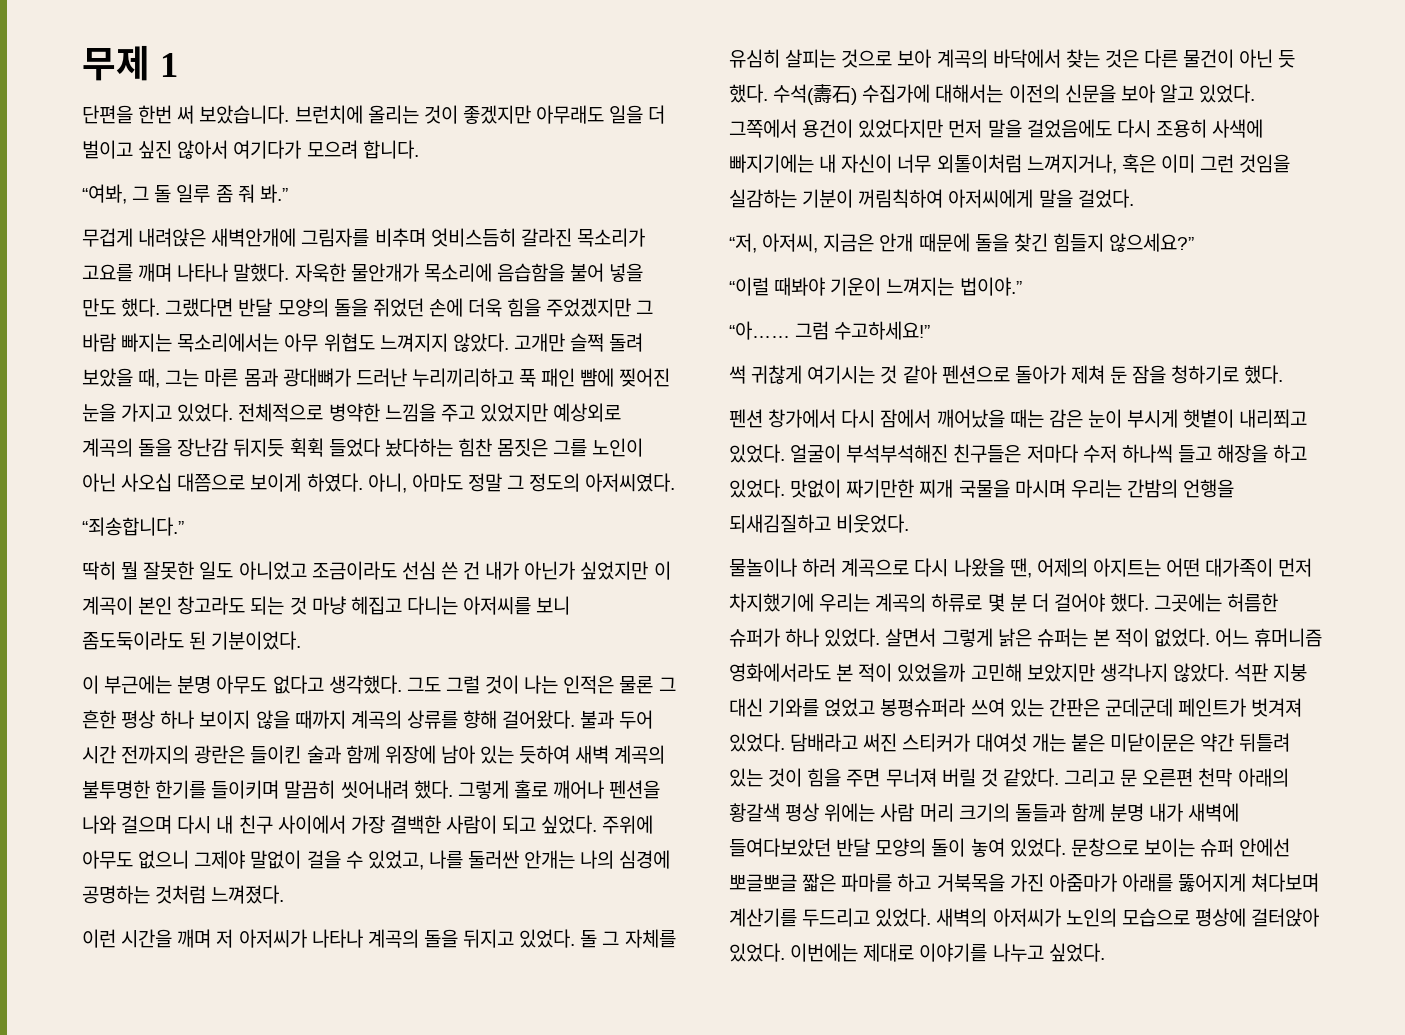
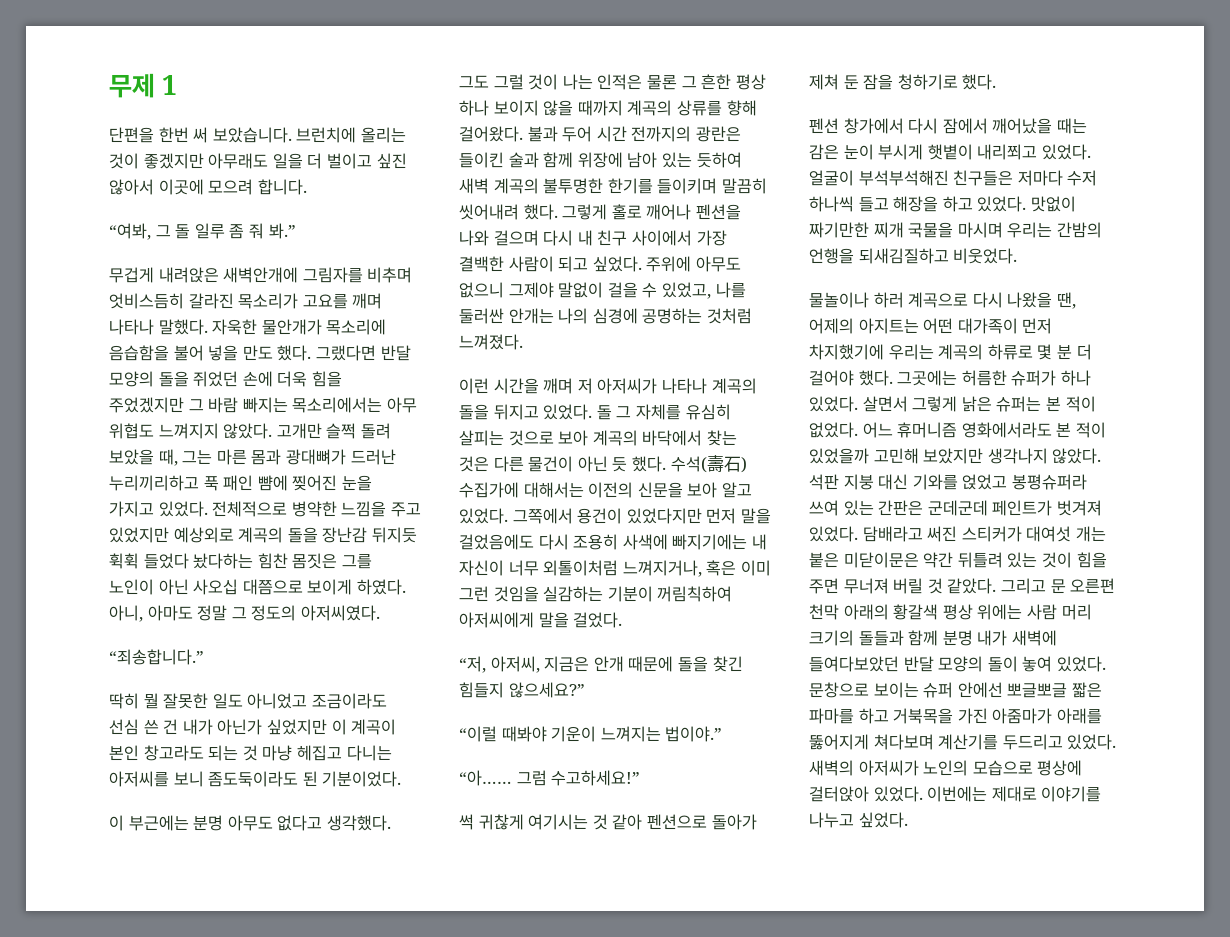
- 브런치에 올리는 것이 좋겠지만 아무래도 일을 더 벌이고 싶진 않아서 여기다가 모으려 합니다.
+ 브런치에 올리는 것이 좋겠지만 아무래도 일을 더 벌이고 싶진 않아서 이곳에 모으려 합니다.

